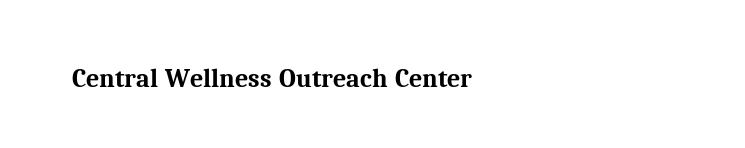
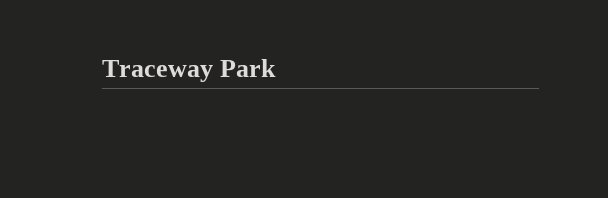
- Central Wellness Outreach Center
+ Traceway Park

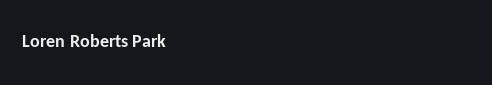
- Traceway Park
+ Loren Roberts Park

